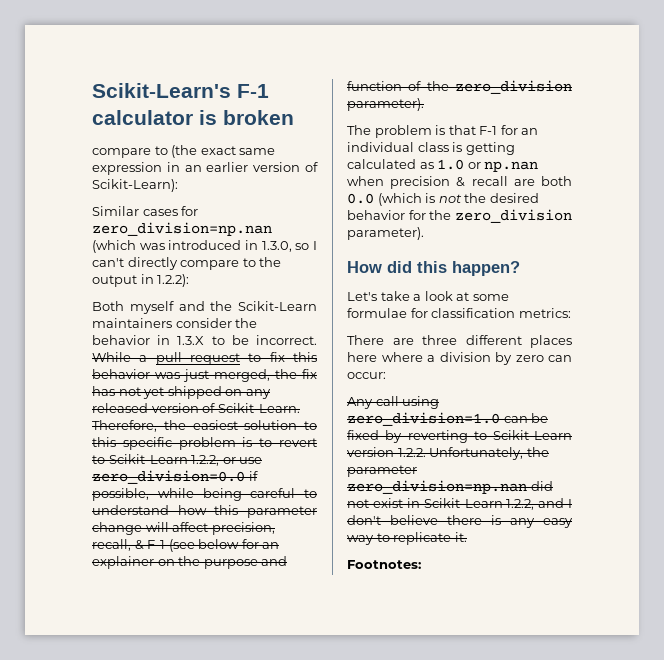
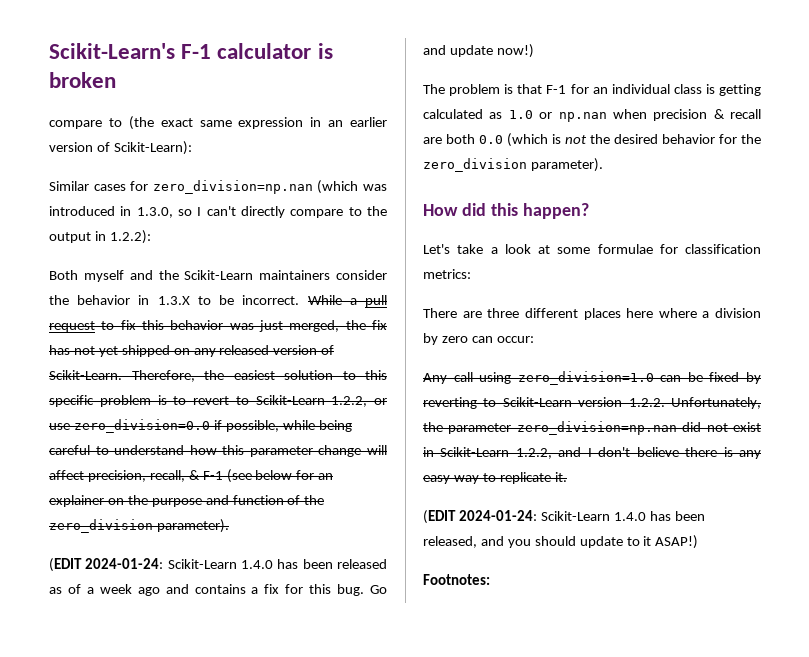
+ (EDIT 2024-01-24: Scikit-Learn 1.4.0 has been released as of a week ago and contains a fix for this bug. Go and update now!)
+ (EDIT 2024-01-24: Scikit-Learn 1.4.0 has been released, and you should update to it ASAP!)

